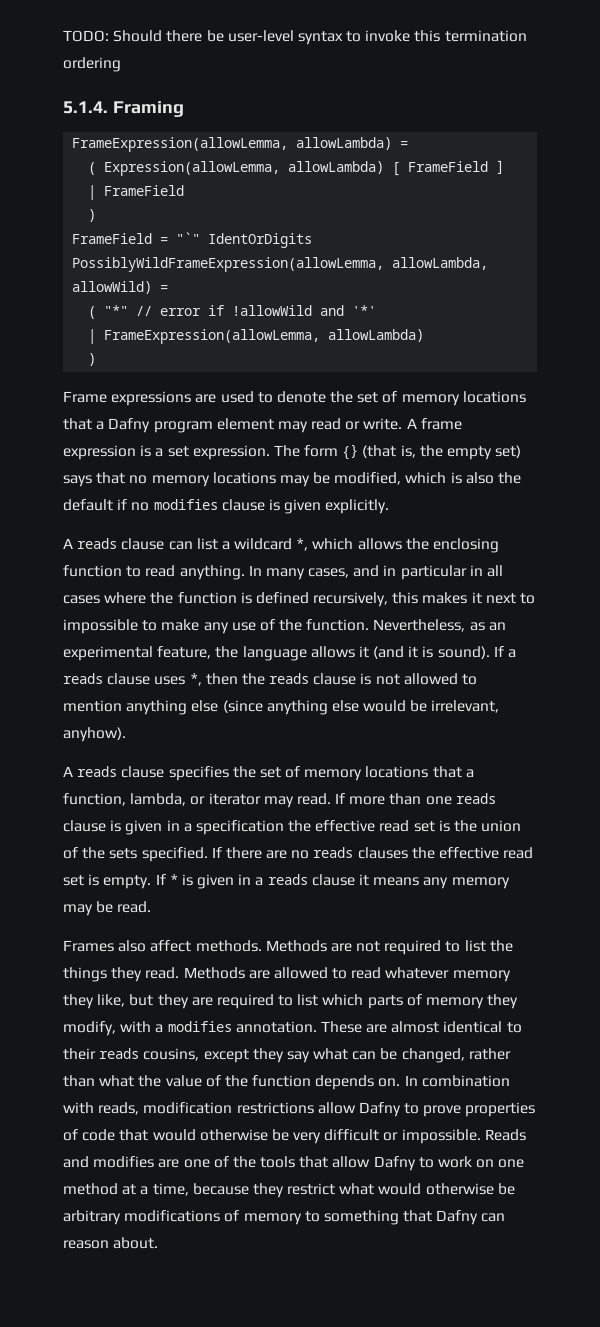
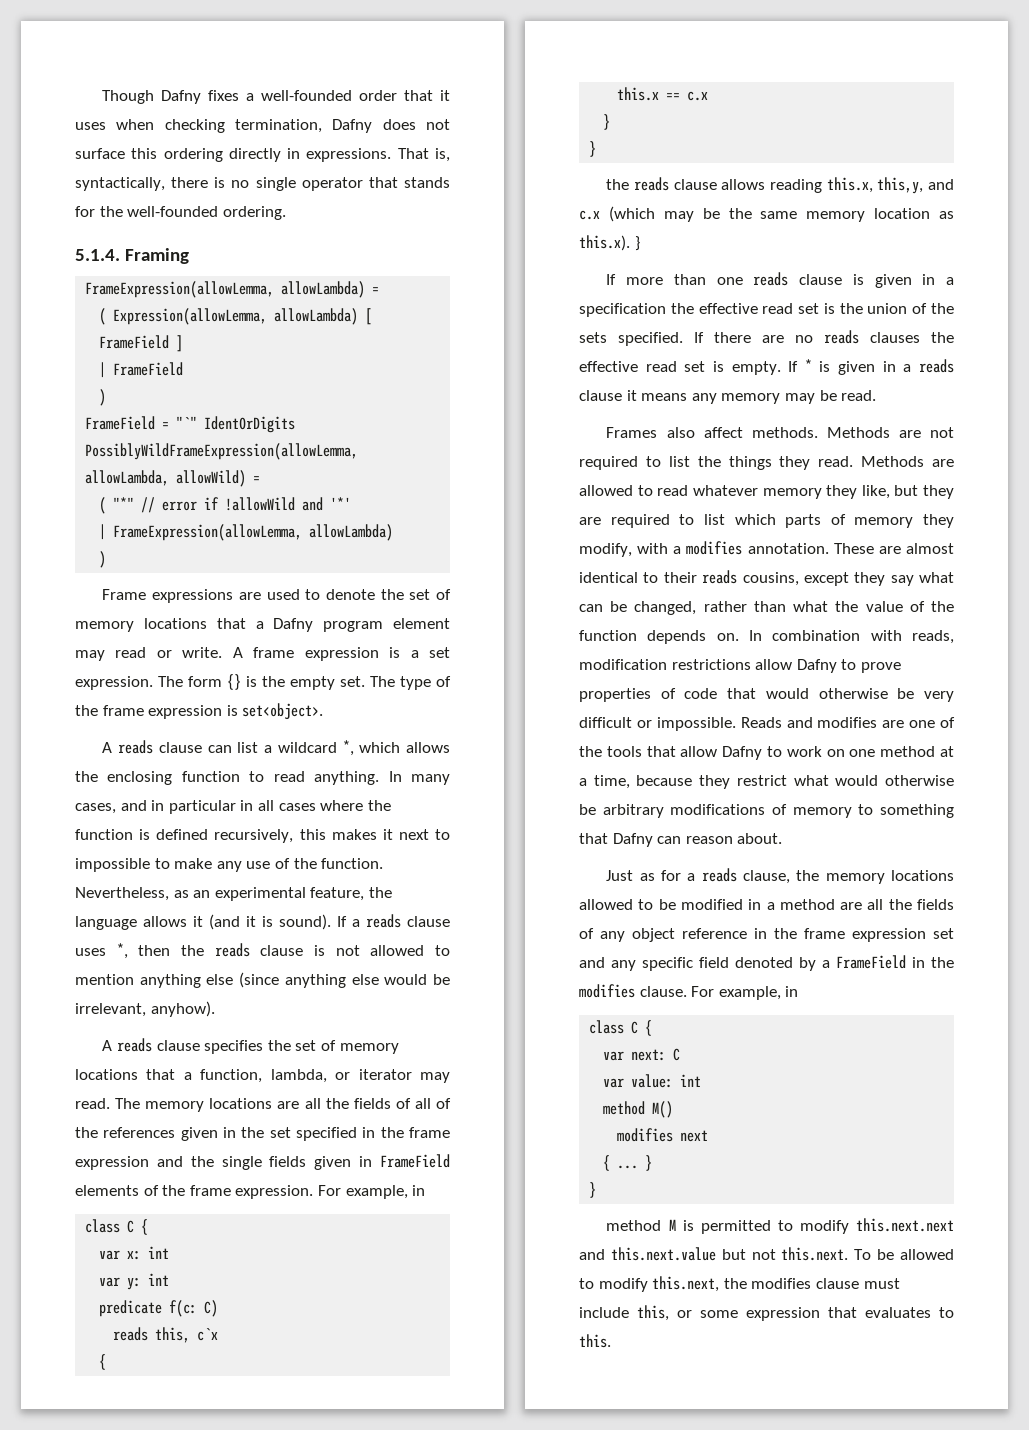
- TODO: Should there be user-level syntax to invoke this termination ordering
+ Though Dafny fixes a well-founded order that it uses when checking termination, Dafny does not surface this ordering directly in expressions. That is, syntactically, there is no single operator that stands for the well-founded ordering.
- The form {} (that is, the empty set) says that no memory locations may be modified, which is also the default if no modifies clause is given explicitly.
+ The form {} is the empty set. The type of the frame expression is set<object>.
- A reads clause specifies the set of memory locations that a function, lambda, or iterator may read. If more than one reads clause is given in a specification the effective read set is the union of the sets specified.
+ A reads clause specifies the set of memory locations that a function, lambda, or iterator may read. The memory locations are all the fields of all of the references given in the set specified in the frame expression and the single fields given in FrameField elements of the frame expression. For example, in
+ class C {
+ var x: int
+ var y: int
+ predicate f(c: C)
+ reads this, c`x
+ {
+ this.x == c.x
+ }
+ }
+ the reads clause allows reading this.x, this,y, and c.x (which may be the same memory location as this.x). }
+ If more than one reads clause is given in a specification the effective read set is the union of the sets specified.
+ Just as for a reads clause, the memory locations allowed to be modified in a method are all the fields of any object reference in the frame expression set and any specific field denoted by a FrameField in the modifies clause. For example, in
+ class C {
+ var next: C
+ var value: int
+ method M()
+ modifies next
+ { ... }
+ }
+ method M is permitted to modify this.next.next and this.next.value but not this.next. To be allowed to modify this.next, the modifies clause must include this, or some expression that evaluates to this.

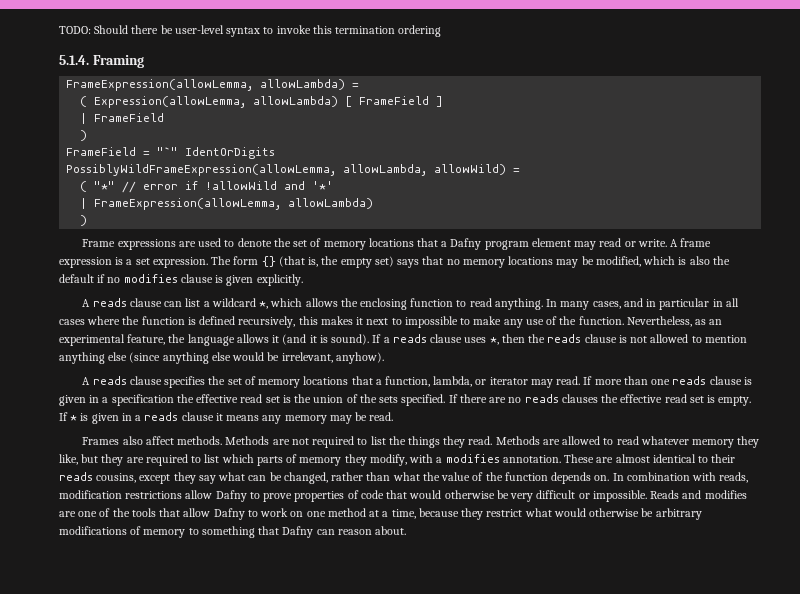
- Though Dafny fixes a well-founded order that it uses when checking termination, Dafny does not surface this ordering directly in expressions. That is, syntactically, there is no single operator that stands for the well-founded ordering.
+ TODO: Should there be user-level syntax to invoke this termination ordering
- The form {} is the empty set. The type of the frame expression is set<object>.
+ The form {} (that is, the empty set) says that no memory locations may be modified, which is also the default if no modifies clause is given explicitly.
- A reads clause specifies the set of memory locations that a function, lambda, or iterator may read. The memory locations are all the fields of all of the references given in the set specified in the frame expression and the single fields given in FrameField elements of the frame expression. For example, in
- class C {
- var x: int
- var y: int
- predicate f(c: C)
- reads this, c`x
- {
- this.x == c.x
- }
- }
- the reads clause allows reading this.x, this,y, and c.x (which may be the same memory location as this.x). }
- If more than one reads clause is given in a specification the effective read set is the union of the sets specified.
+ A reads clause specifies the set of memory locations that a function, lambda, or iterator may read. If more than one reads clause is given in a specification the effective read set is the union of the sets specified.
- Just as for a reads clause, the memory locations allowed to be modified in a method are all the fields of any object reference in the frame expression set and any specific field denoted by a FrameField in the modifies clause. For example, in
- class C {
- var next: C
- var value: int
- method M()
- modifies next
- { ... }
- }
- method M is permitted to modify this.next.next and this.next.value but not this.next. To be allowed to modify this.next, the modifies clause must include this, or some expression that evaluates to this.

